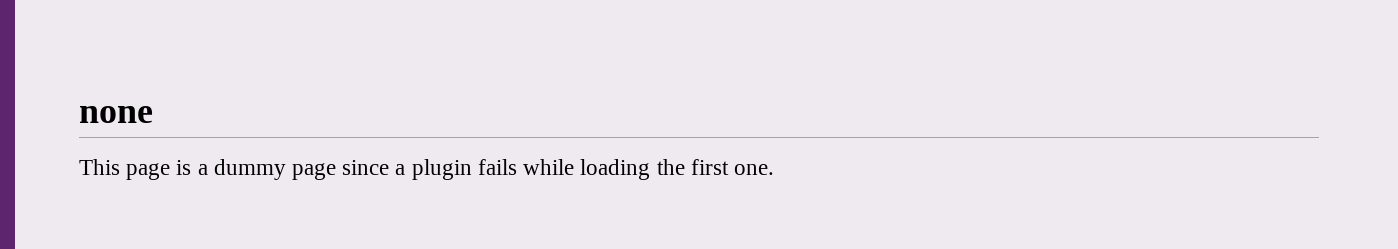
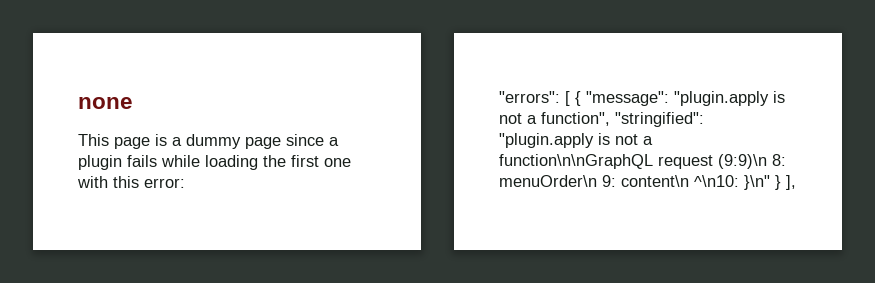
- This page is a dummy page since a plugin fails while loading the first one.
+ This page is a dummy page since a plugin fails while loading the first one with this error:
+ "errors": [ { "message": "plugin.apply is not a function", "stringified": "plugin.apply is not a function\n\nGraphQL request (9:9)\n 8: menuOrder\n 9: content\n ^\n10: }\n" } ],

